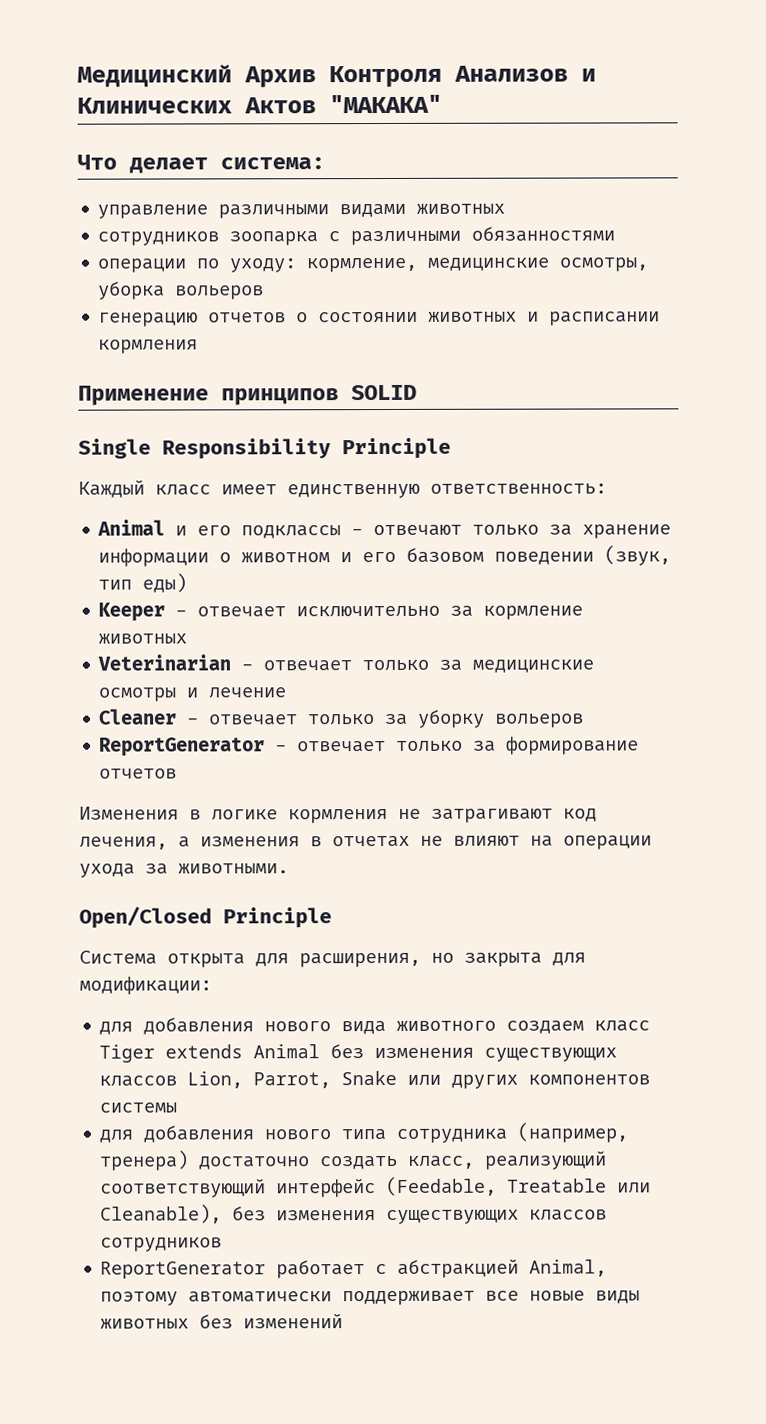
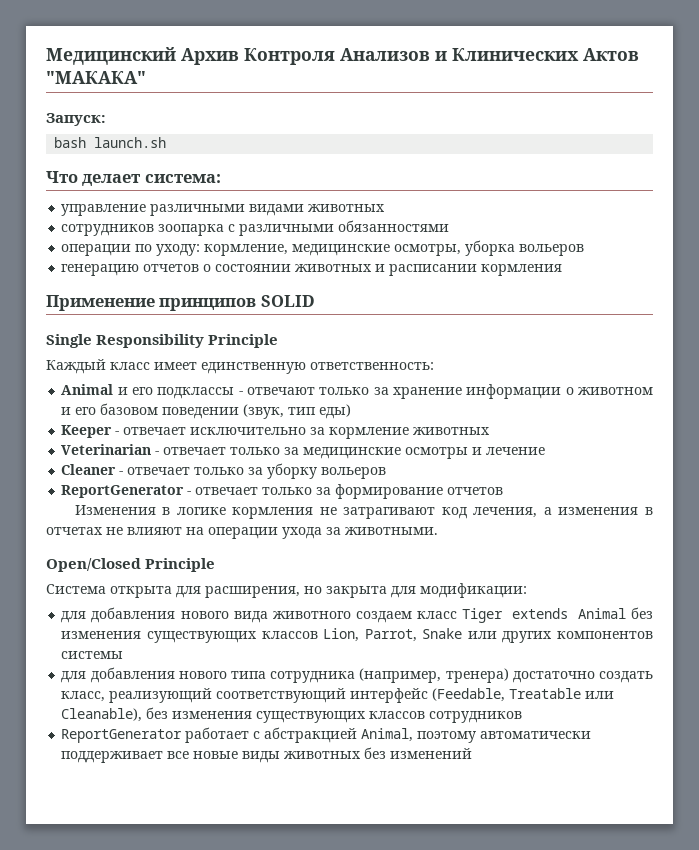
+ Запуск:
+ bash launch.sh

